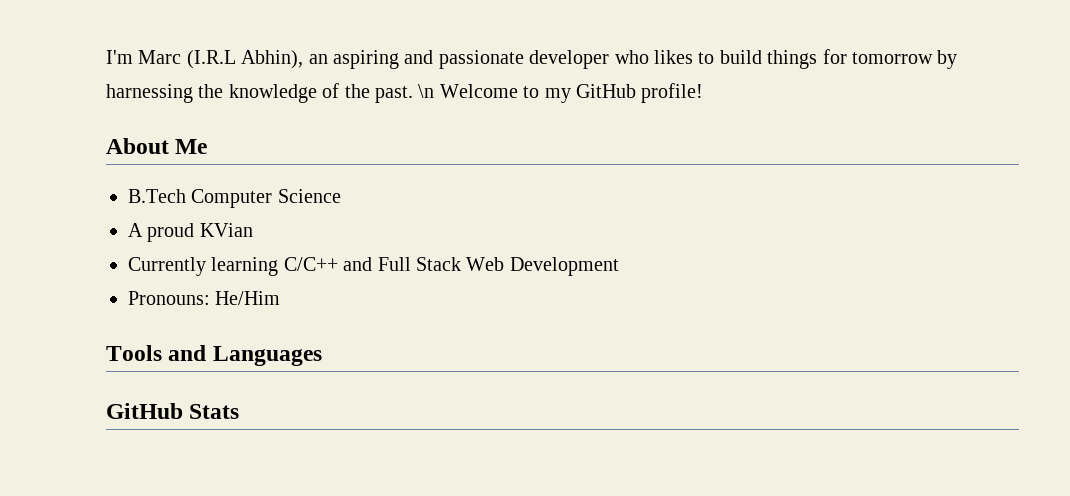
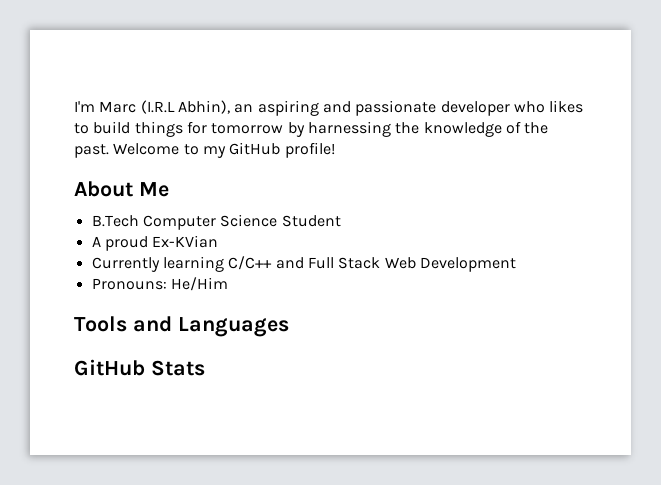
- \n Welcome to my GitHub profile!
+ Welcome to my GitHub profile!
- B.Tech Computer Science
+ B.Tech Computer Science Student
- A proud KVian
+ A proud Ex-KVian

